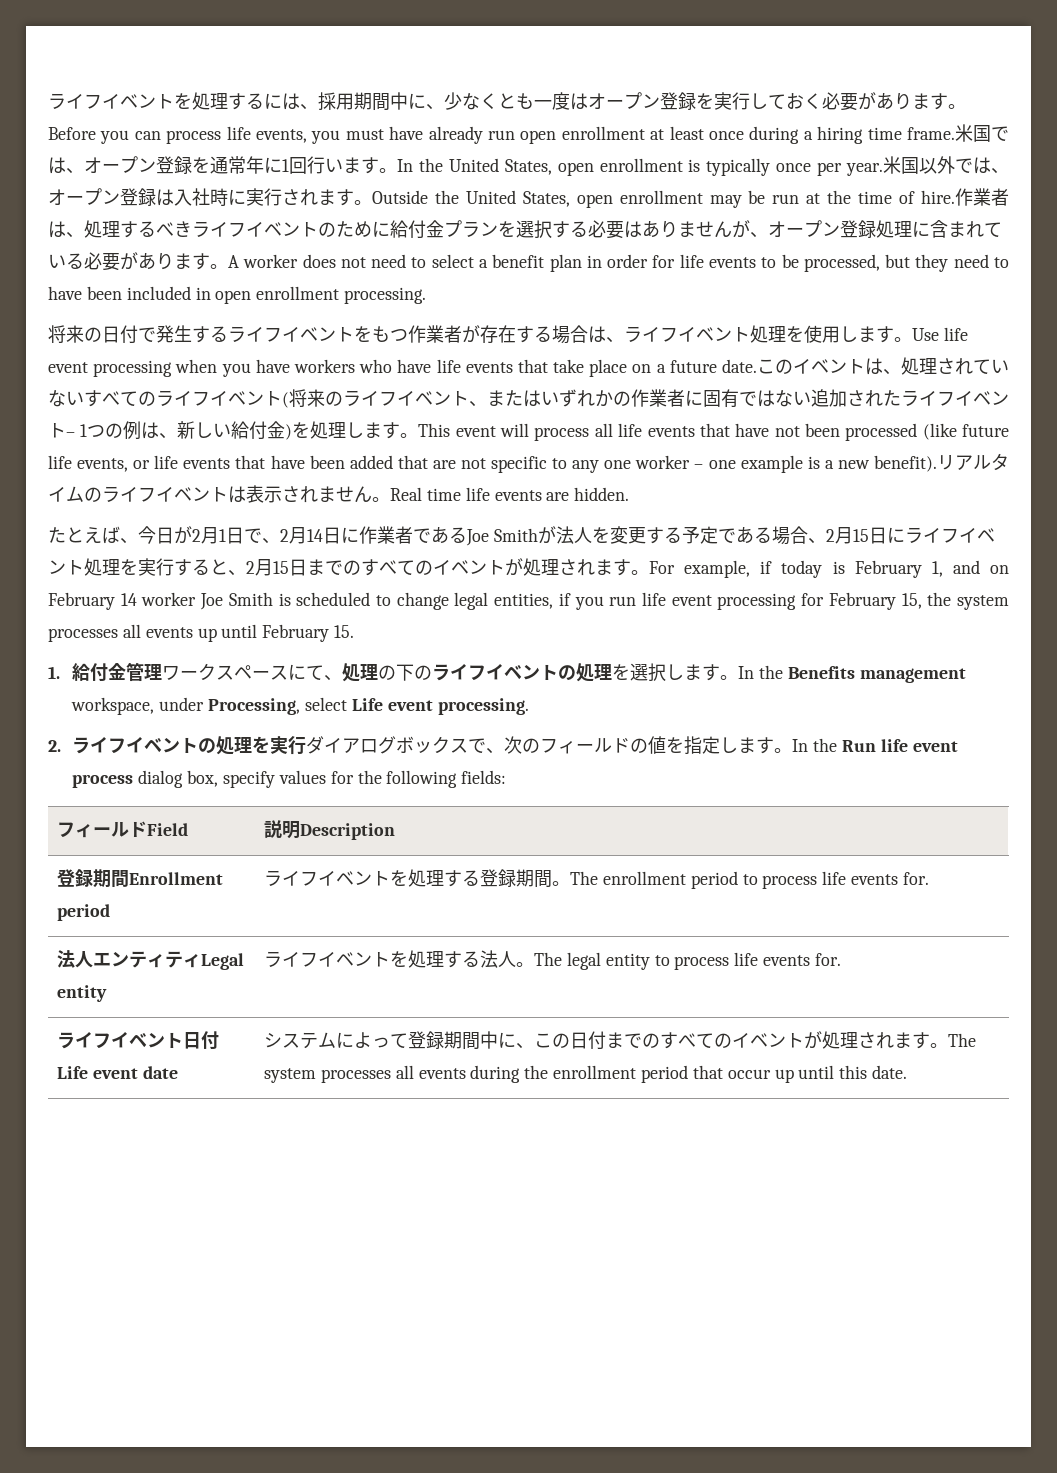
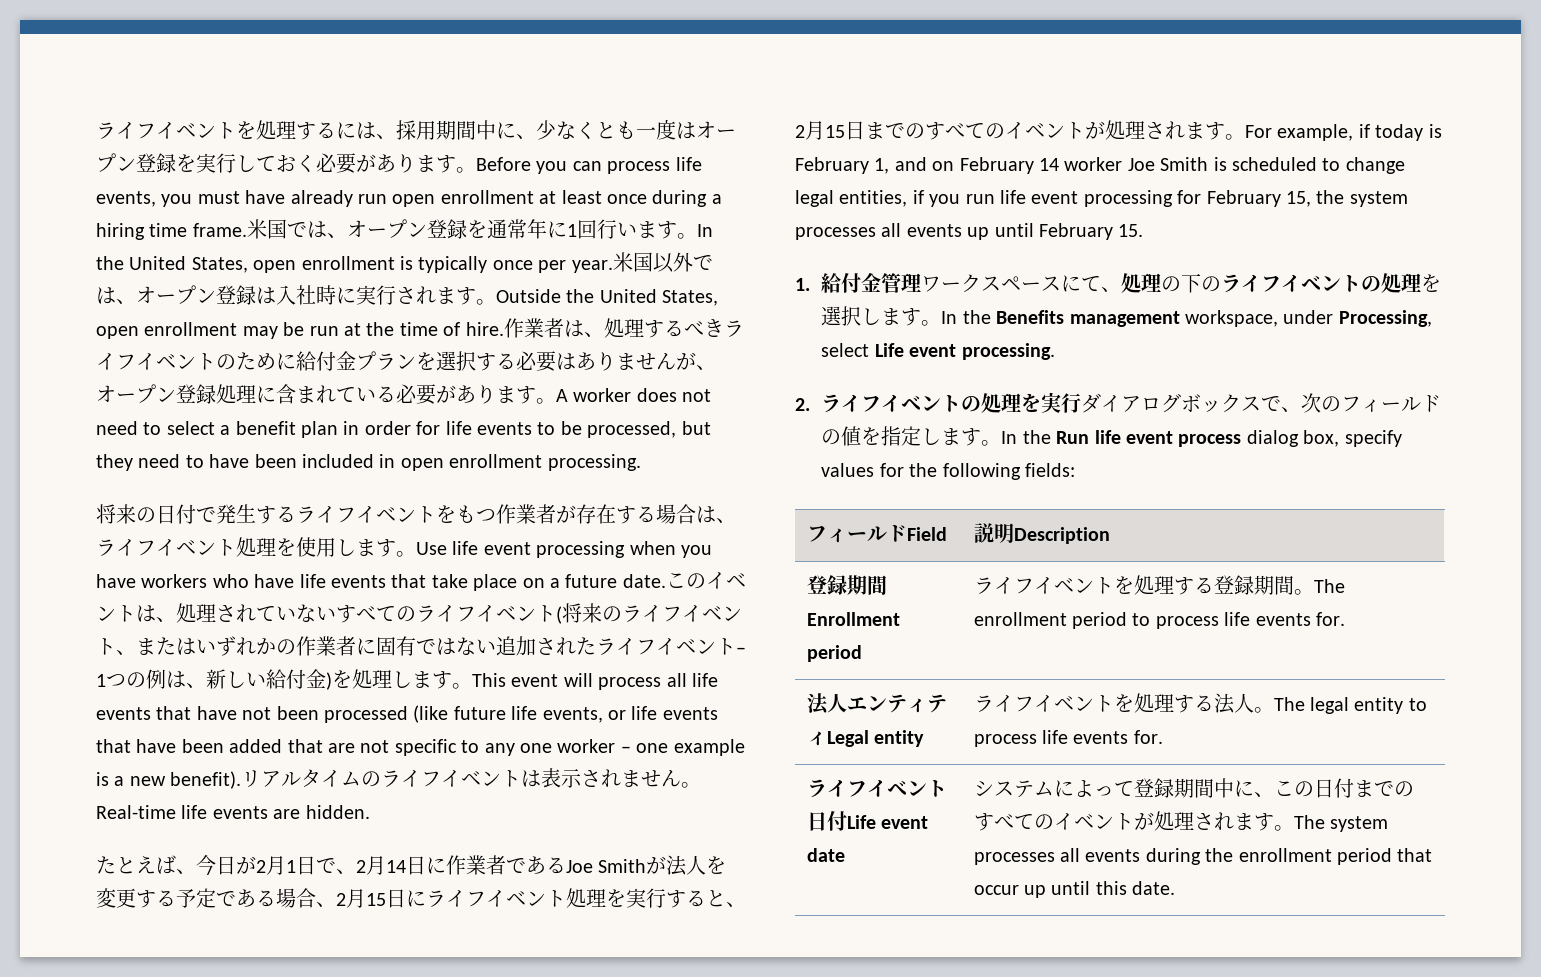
- Real time life events are hidden.
+ Real-time life events are hidden.

